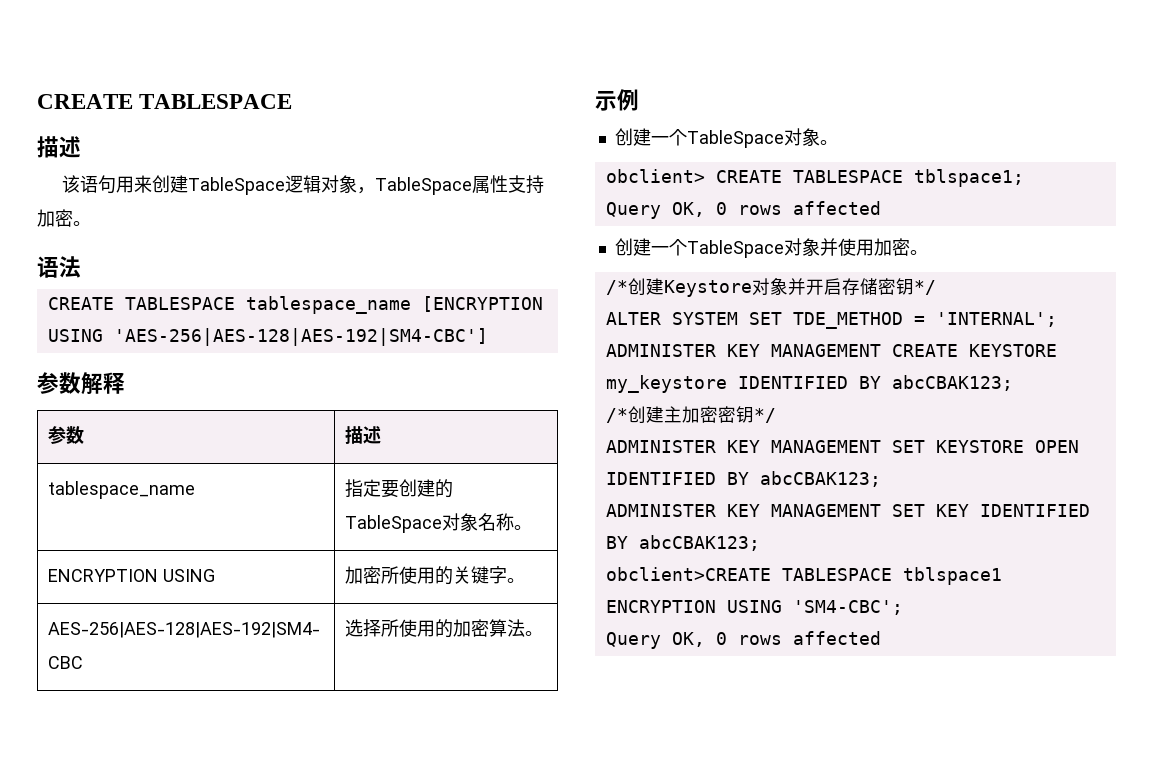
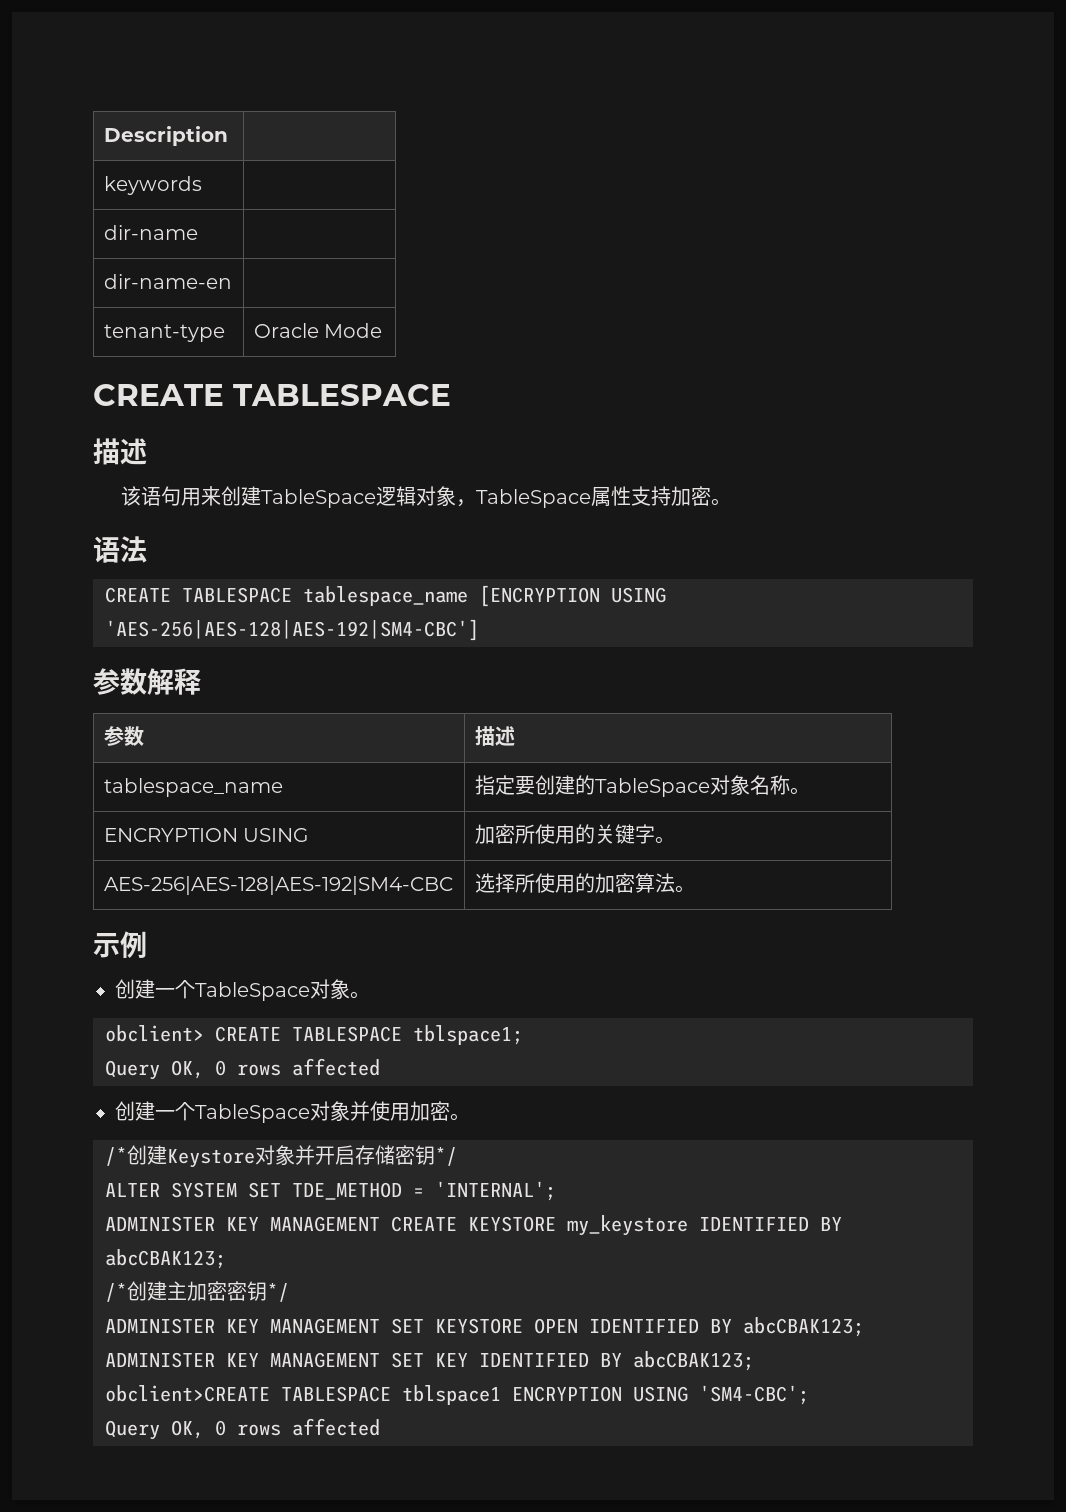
+ Description |
+ keywords |
+ dir-name |
+ dir-name-en |
+ tenant-type | Oracle Mode

